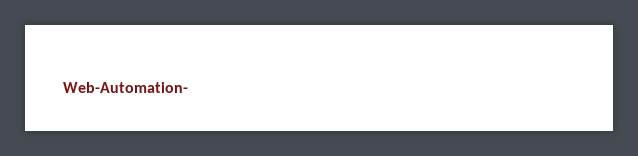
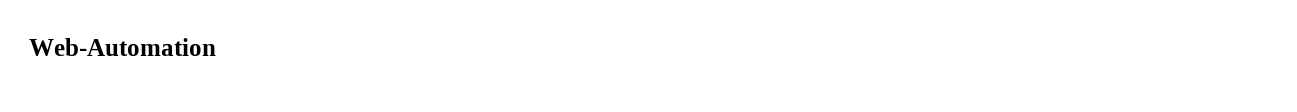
- Web-Automation-
+ Web-Automation

